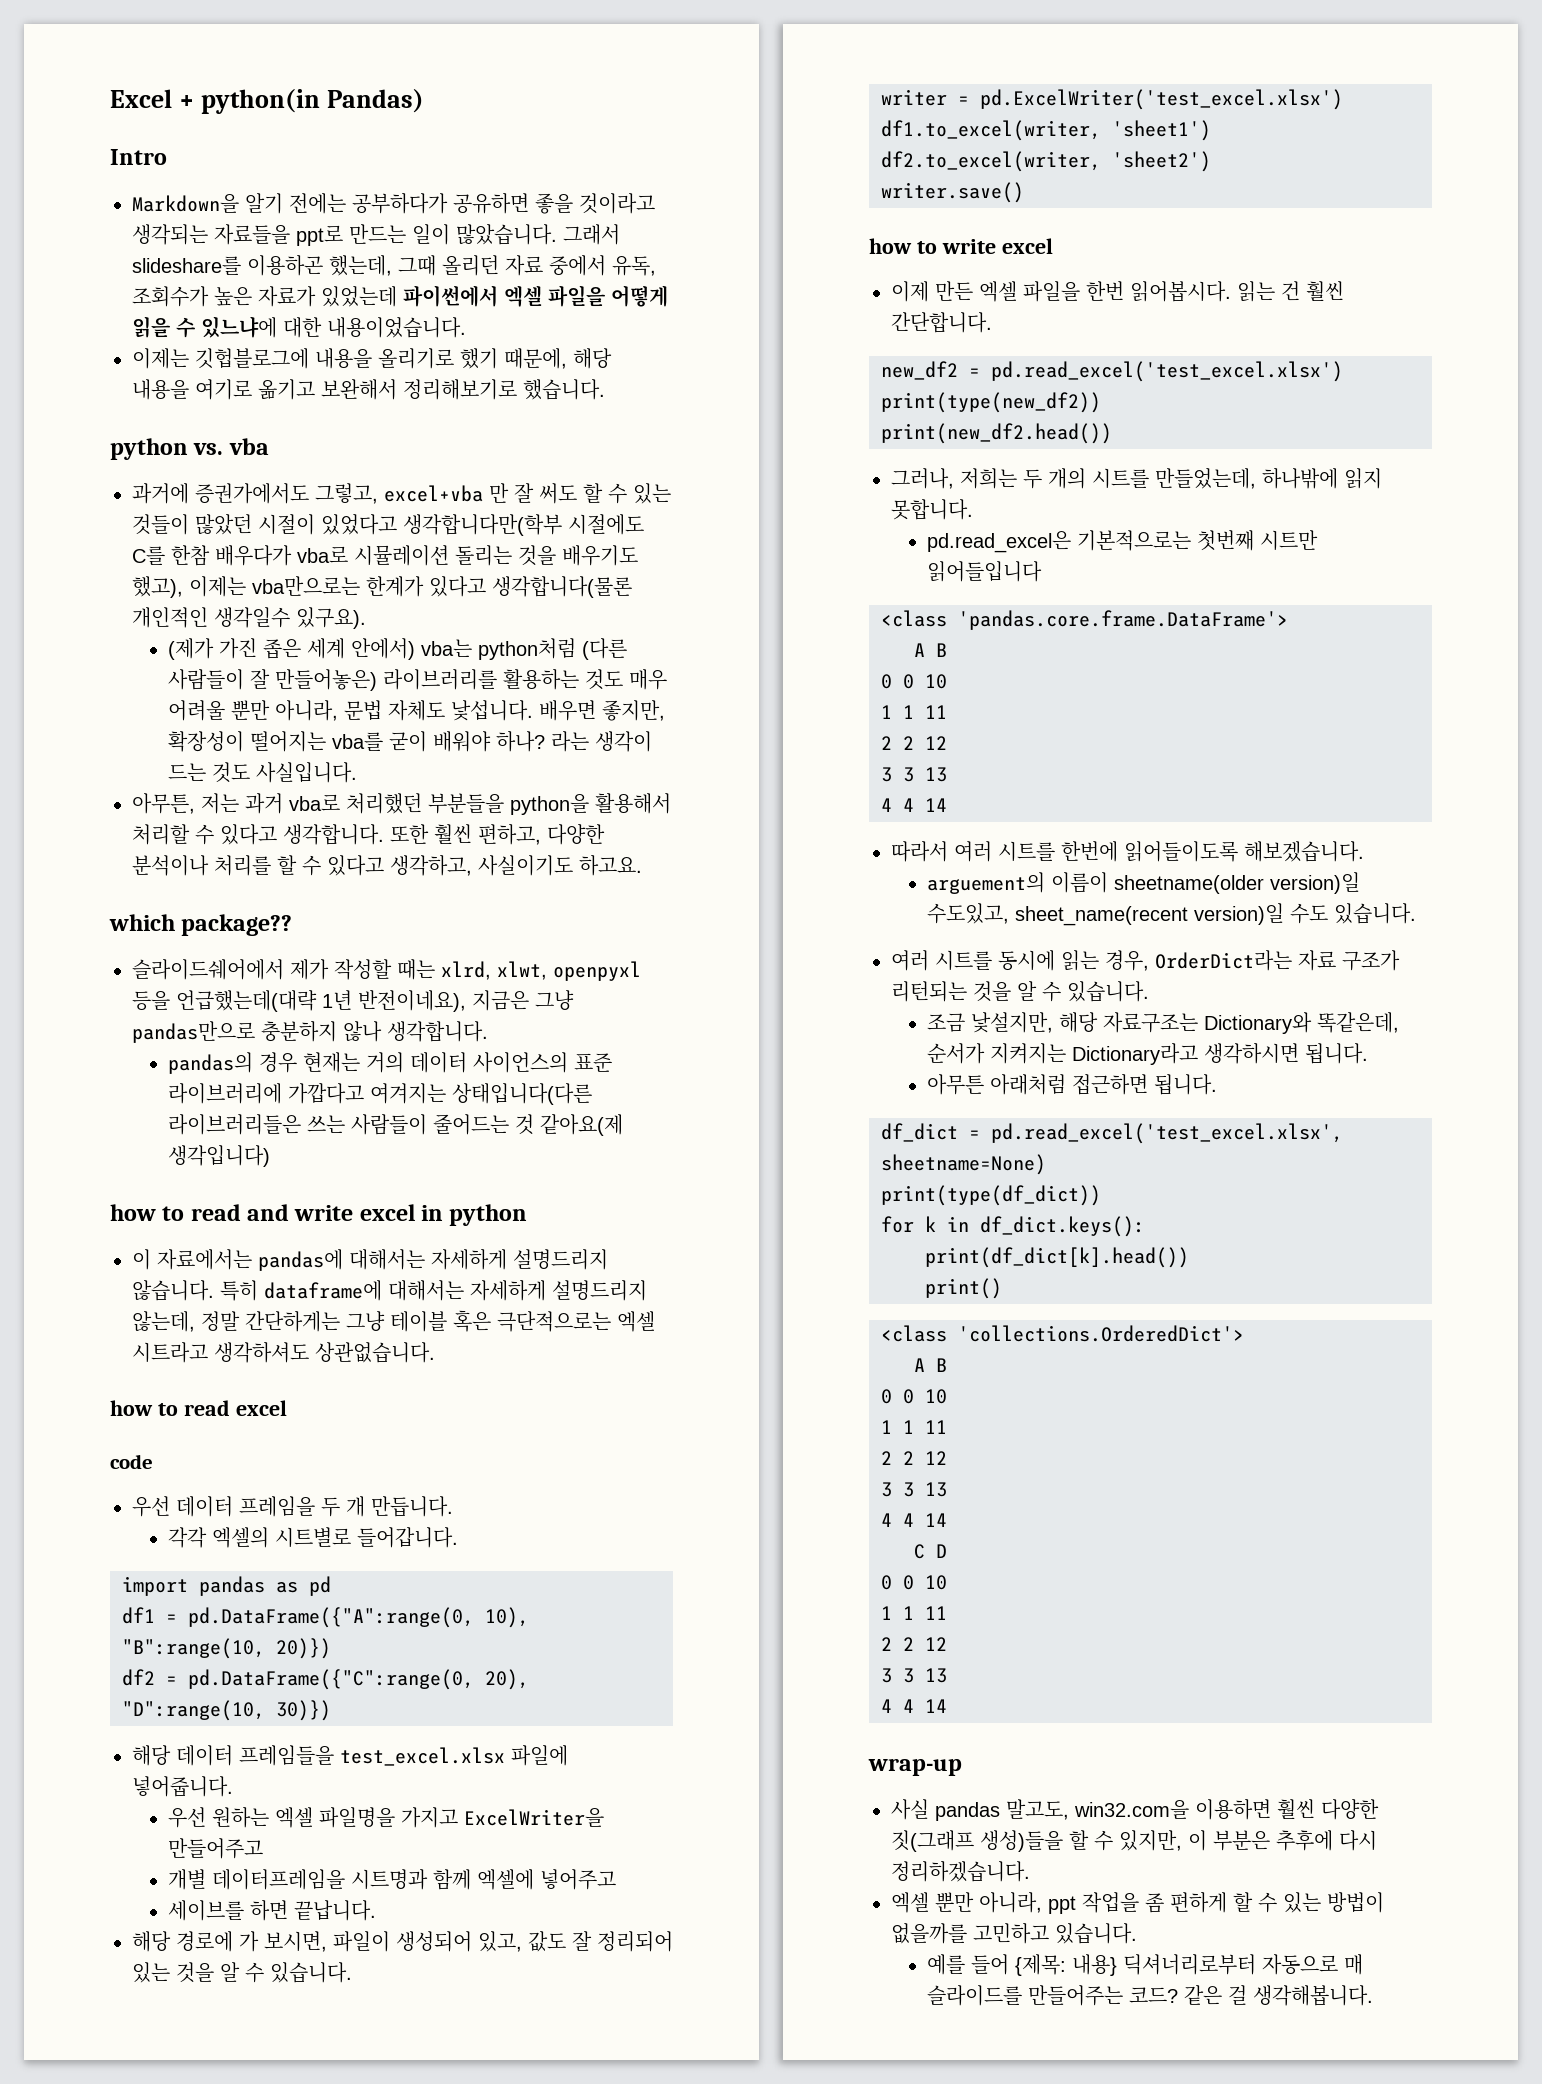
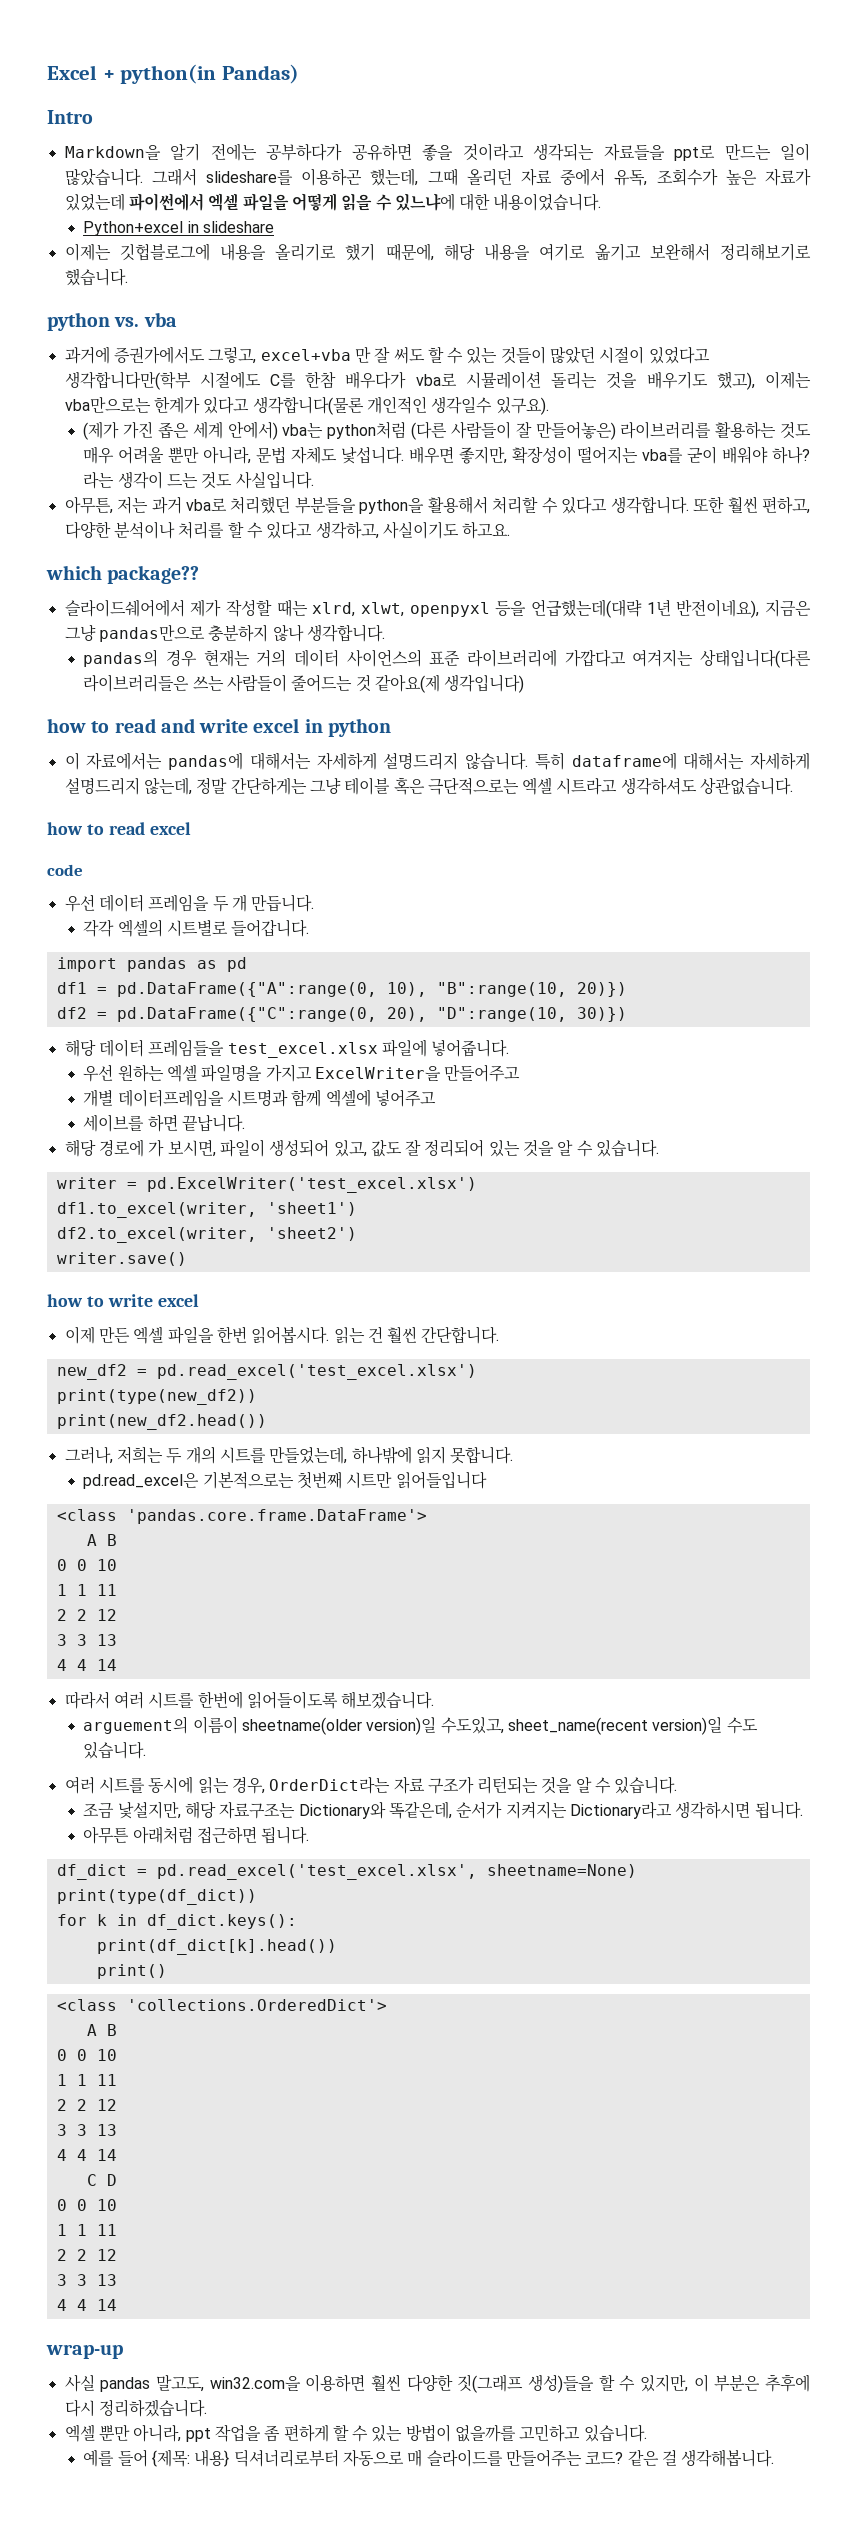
+ Python+excel in slideshare

